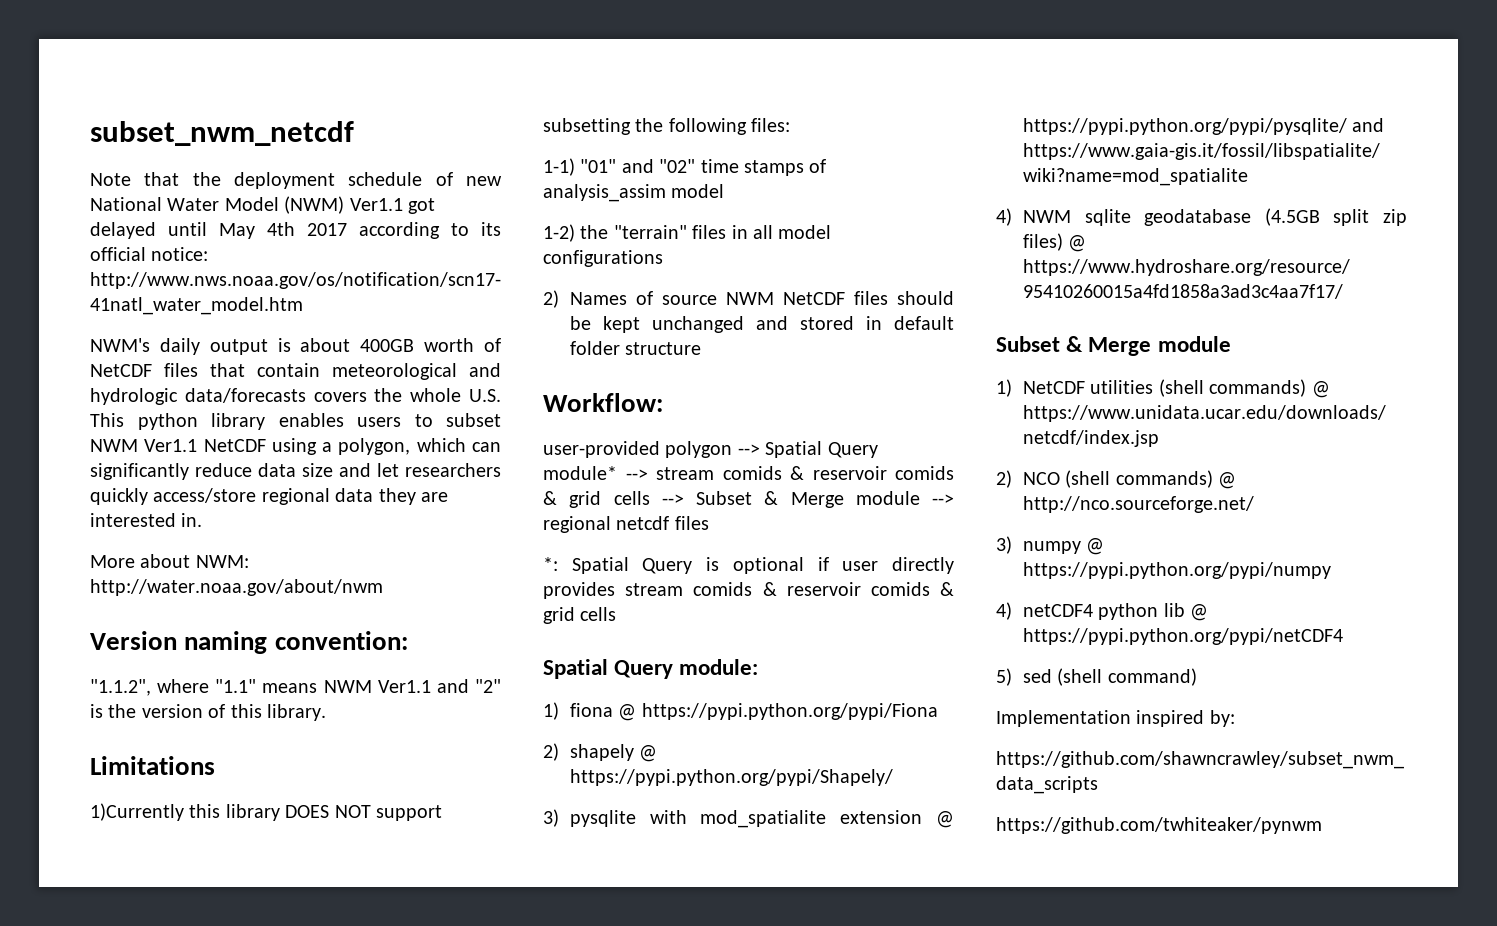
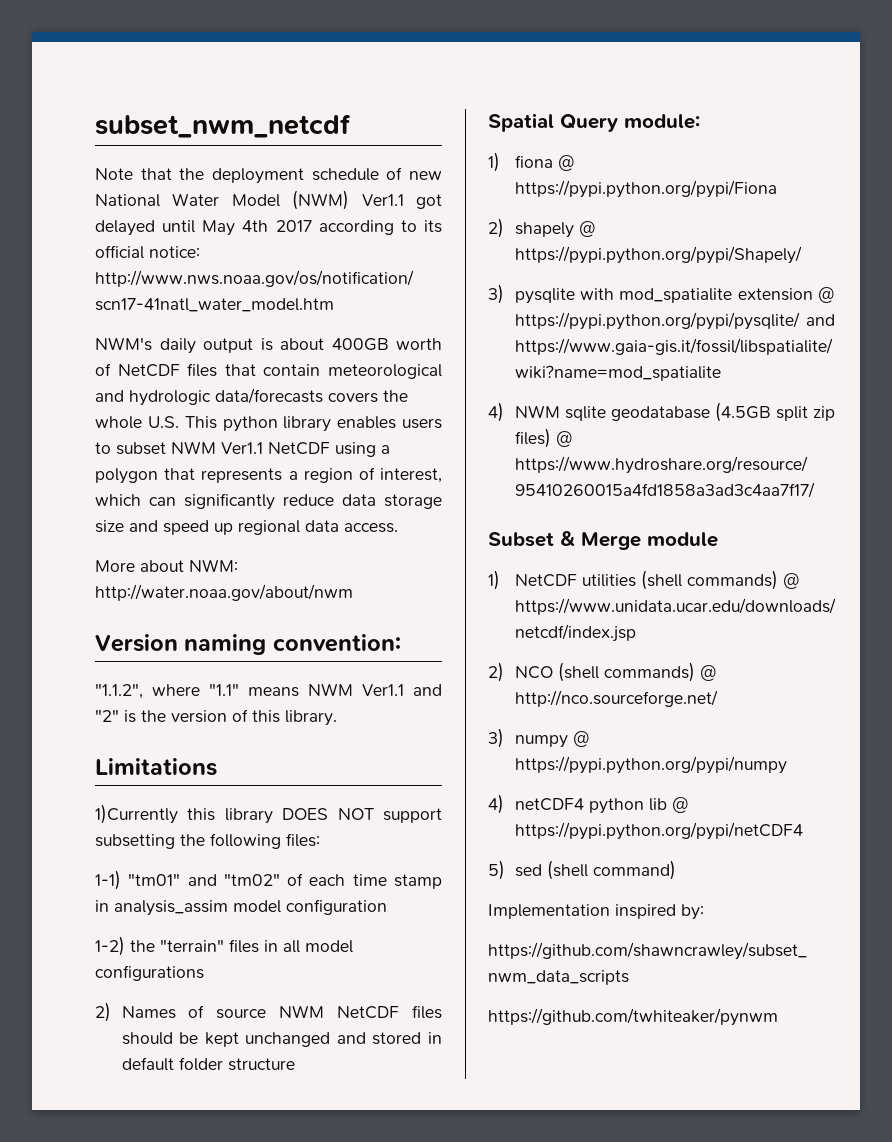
- NWM's daily output is about 400GB worth of NetCDF files that contain meteorological and hydrologic data/forecasts covers the whole U.S. This python library enables users to subset NWM Ver1.1 NetCDF using a polygon, which can significantly reduce data size and let researchers quickly access/store regional data they are interested in.
+ NWM's daily output is about 400GB worth of NetCDF files that contain meteorological and hydrologic data/forecasts covers the whole U.S. This python library enables users to subset NWM Ver1.1 NetCDF using a polygon that represents a region of interest, which can significantly reduce data storage size and speed up regional data access.
- 1-1) "01" and "02" time stamps of analysis_assim model
+ 1-1) "tm01" and "tm02" of each time stamp in analysis_assim model configuration
- Workflow:
- user-provided polygon --> Spatial Query module* --> stream comids & reservoir comids & grid cells --> Subset & Merge module --> regional netcdf files
- *: Spatial Query is optional if user directly provides stream comids & reservoir comids & grid cells

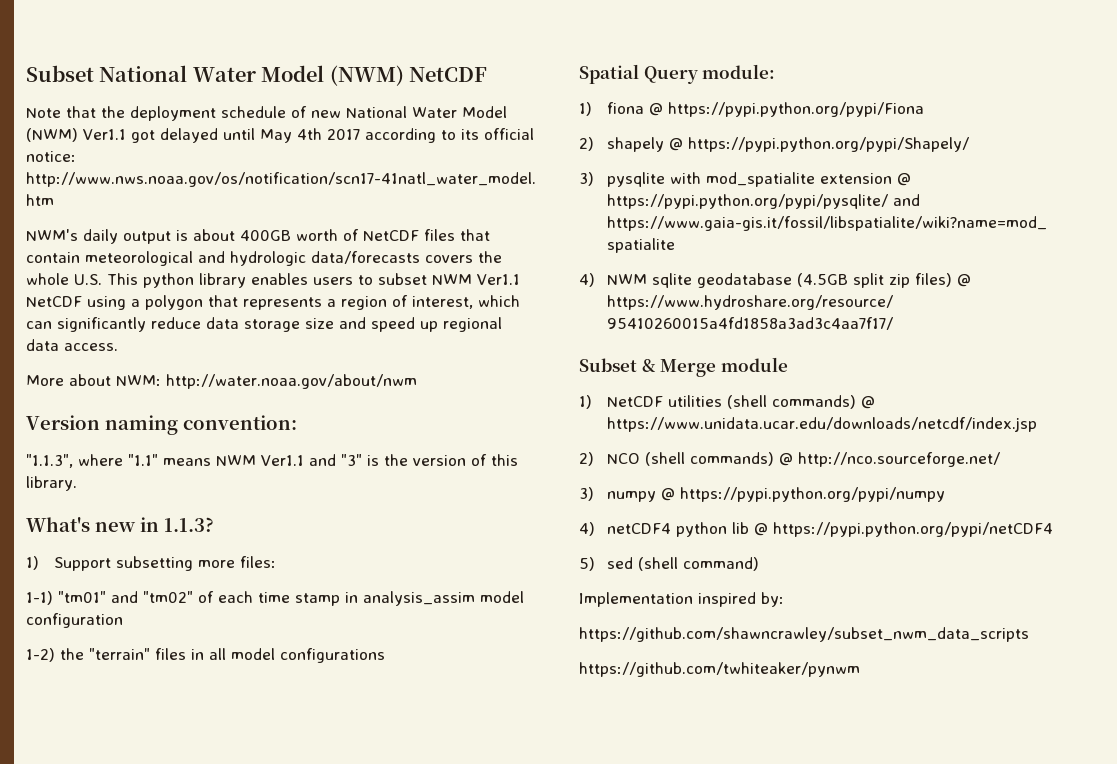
- subset_nwm_netcdf
+ Subset National Water Model (NWM) NetCDF
- "1.1.2", where "1.1" means NWM Ver1.1 and "2" is the version of this library.
+ "1.1.3", where "1.1" means NWM Ver1.1 and "3" is the version of this library.
- Limitations
- 1)Currently this library DOES NOT support subsetting the following files:
+ What's new in 1.1.3?
+ 1) Support subsetting more files:
- 2) Names of source NWM NetCDF files should be kept unchanged and stored in default folder structure

